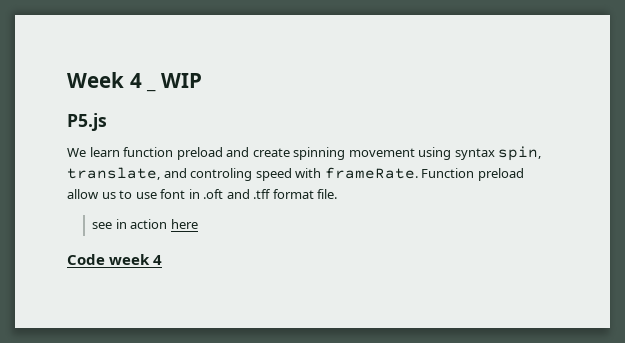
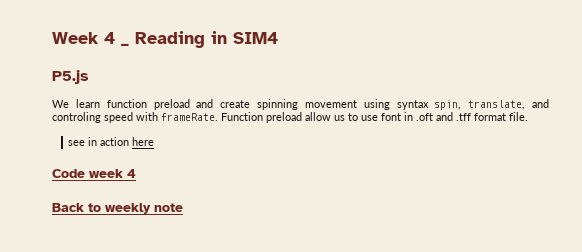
- Week 4 _ WIP
+ Week 4 _ Reading in SIM4
+ Back to weekly note

